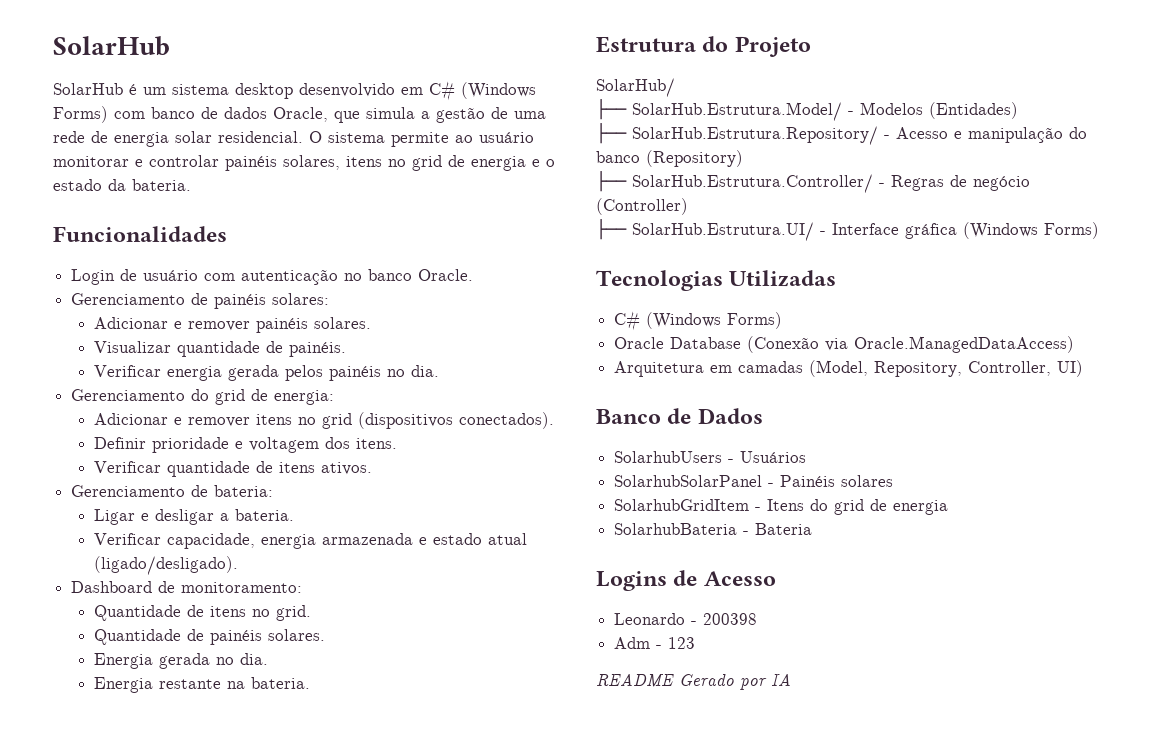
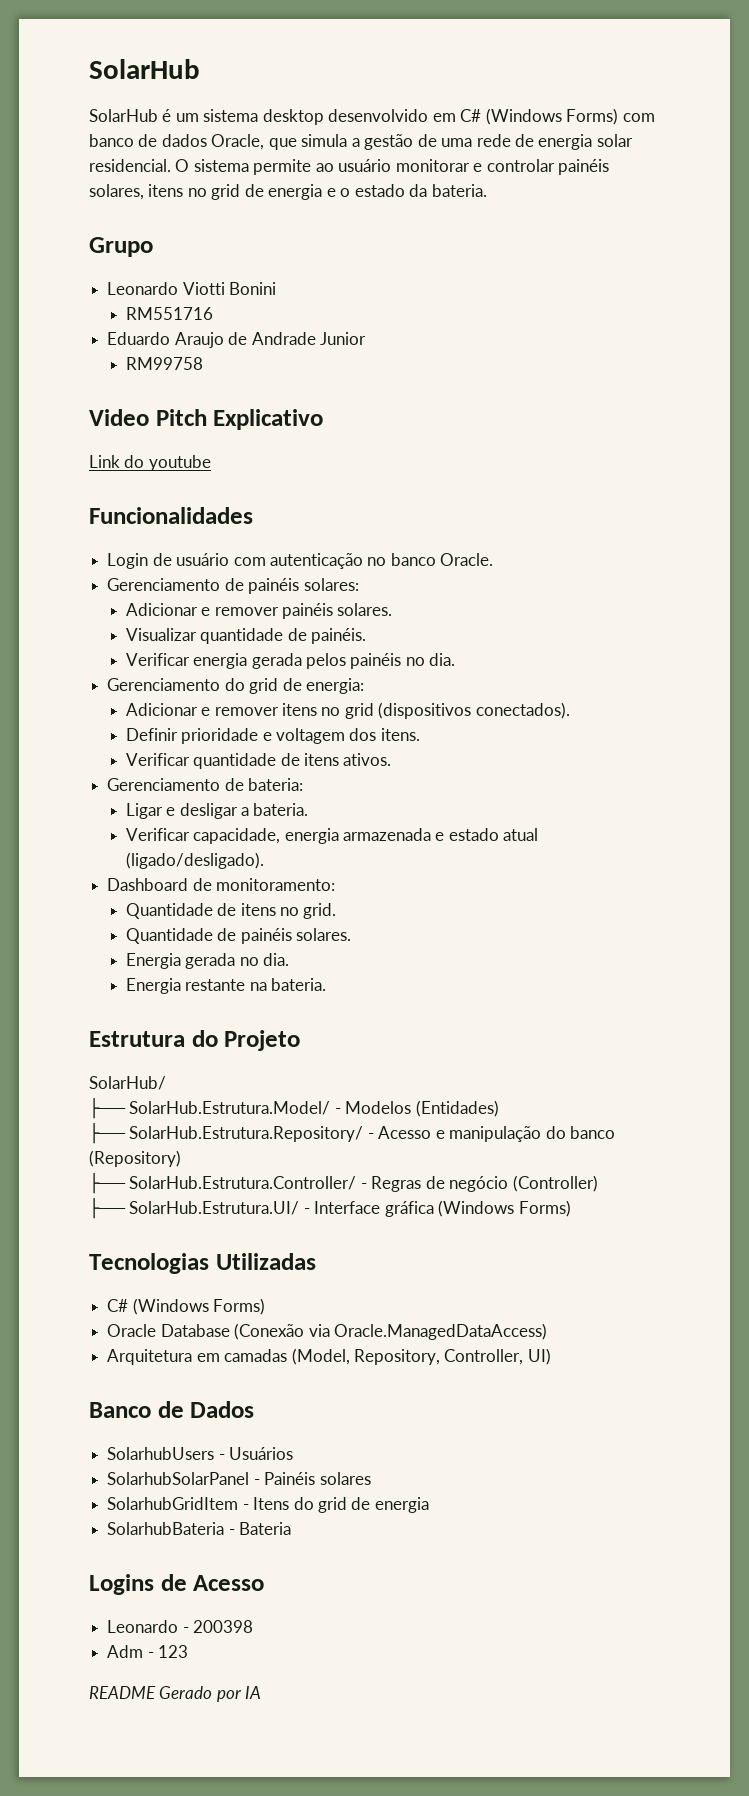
+ Grupo
+ Leonardo Viotti Bonini
+ RM551716
+ Eduardo Araujo de Andrade Junior
+ RM99758
+ Video Pitch Explicativo
+ Link do youtube

